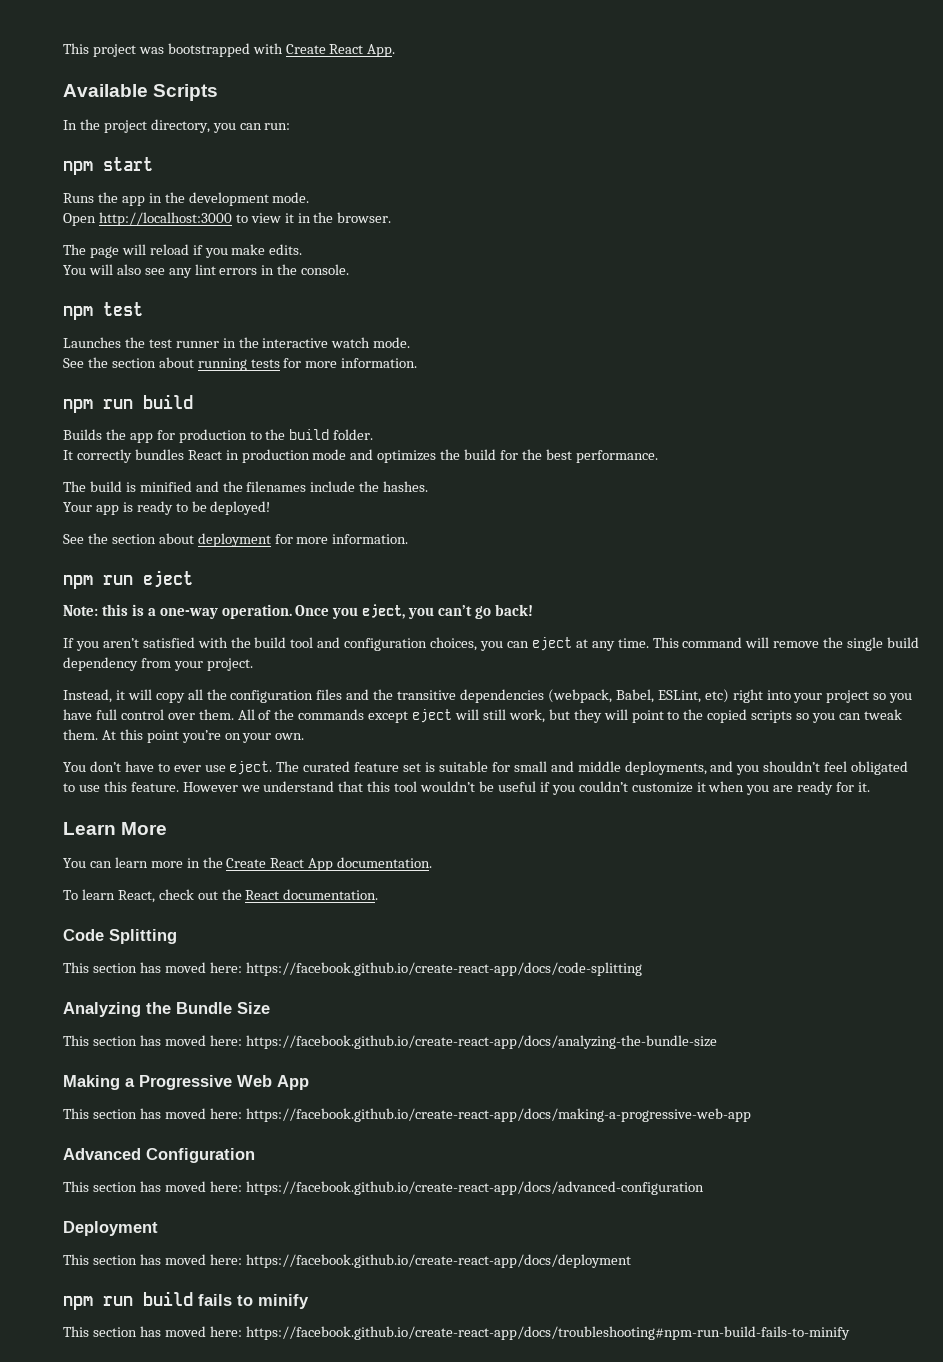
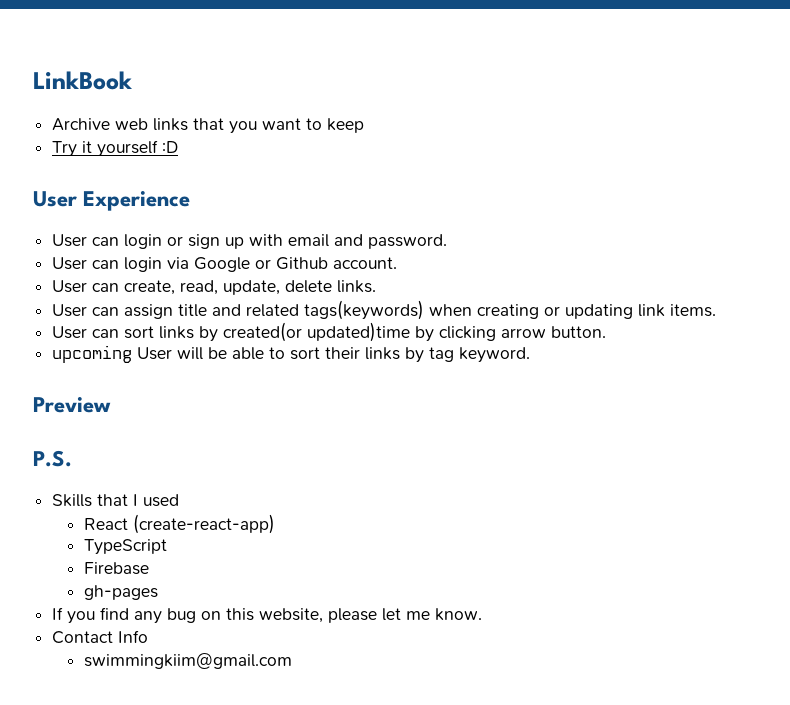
- This project was bootstrapped with Create React App.
- Available Scripts
- In the project directory, you can run:
- npm start
- Runs the app in the development mode.
- Open http://localhost:3000 to view it in the browser.
- The page will reload if you make edits.
- You will also see any lint errors in the console.
- npm test
- Launches the test runner in the interactive watch mode.
- See the section about running tests for more information.
- npm run build
- Builds the app for production to the build folder.
- It correctly bundles React in production mode and optimizes the build for the best performance.
- The build is minified and the filenames include the hashes.
- Your app is ready to be deployed!
- See the section about deployment for more information.
- npm run eject
- Note: this is a one-way operation. Once you eject, you can’t go back!
- If you aren’t satisfied with the build tool and configuration choices, you can eject at any time. This command will remove the single build dependency from your project.
- Instead, it will copy all the configuration files and the transitive dependencies (webpack, Babel, ESLint, etc) right into your project so you have full control over them. All of the commands except eject will still work, but they will point to the copied scripts so you can tweak them. At this point you’re on your own.
- You don’t have to ever use eject. The curated feature set is suitable for small and middle deployments, and you shouldn’t feel obligated to use this feature. However we understand that this tool wouldn’t be useful if you couldn’t customize it when you are ready for it.
- Learn More
- You can learn more in the Create React App documentation.
- To learn React, check out the React documentation.
- Code Splitting
- This section has moved here: https://facebook.github.io/create-react-app/docs/code-splitting
- Analyzing the Bundle Size
- This section has moved here: https://facebook.github.io/create-react-app/docs/analyzing-the-bundle-size
- Making a Progressive Web App
- This section has moved here: https://facebook.github.io/create-react-app/docs/making-a-progressive-web-app
- Advanced Configuration
- This section has moved here: https://facebook.github.io/create-react-app/docs/advanced-configuration
- Deployment
- This section has moved here: https://facebook.github.io/create-react-app/docs/deployment
- npm run build fails to minify
- This section has moved here: https://facebook.github.io/create-react-app/docs/troubleshooting#npm-run-build-fails-to-minify
+ LinkBook
+ Archive web links that you want to keep
+ Try it yourself :D
+ User Experience
+ User can login or sign up with email and password.
+ User can login via Google or Github account.
+ User can create, read, update, delete links.
+ User can assign title and related tags(keywords) when creating or updating link items.
+ User can sort links by created(or updated)time by clicking arrow button.
+ upcoming User will be able to sort their links by tag keyword.
+ Preview
+ P.S.
+ Skills that I used
+ React (create-react-app)
+ TypeScript
+ Firebase
+ gh-pages
+ If you find any bug on this website, please let me know.
+ Contact Info
+ swimmingkiim@gmail.com

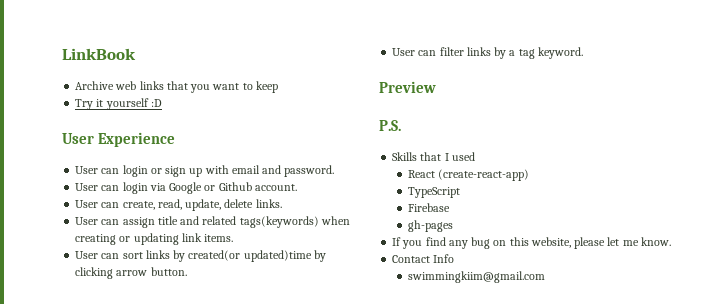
- upcoming User will be able to sort their links by tag keyword.
+ User can filter links by a tag keyword.

